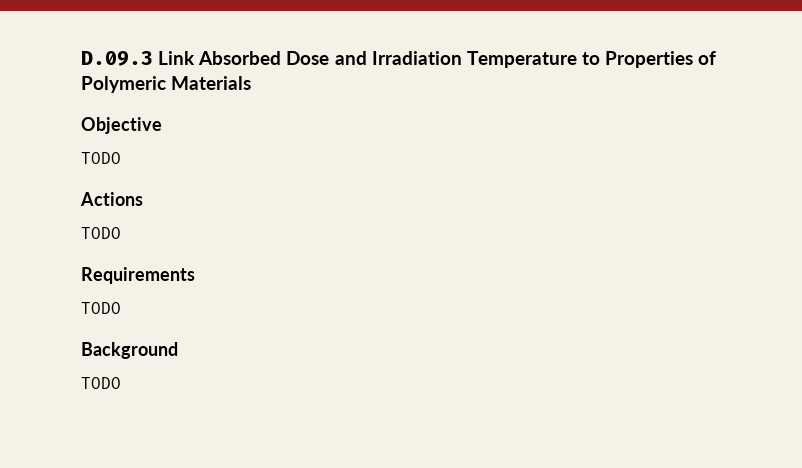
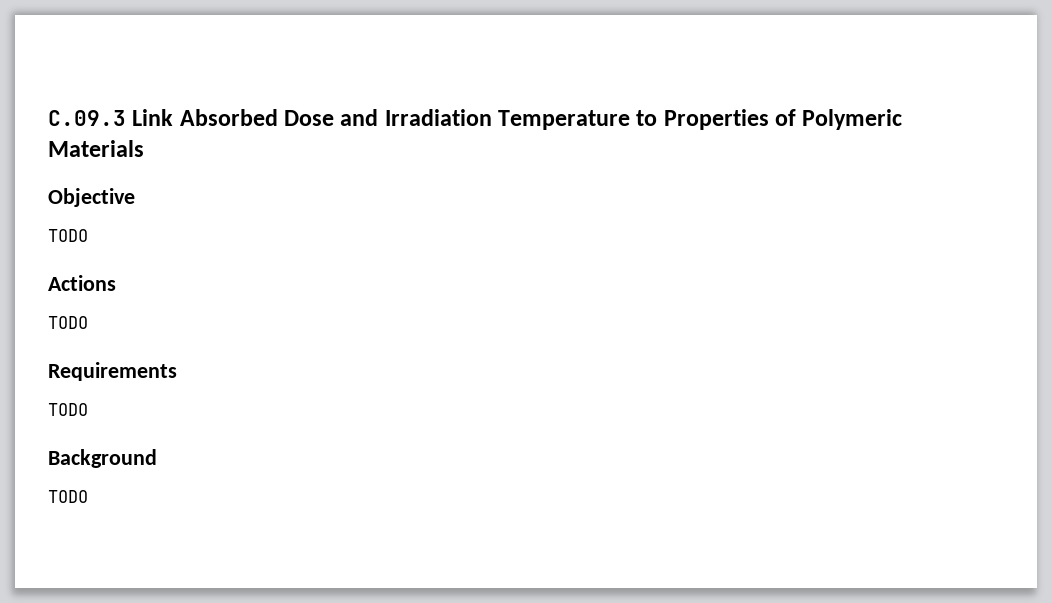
- D.09.3 Link Absorbed Dose and Irradiation Temperature to Properties of Polymeric Materials
+ C.09.3 Link Absorbed Dose and Irradiation Temperature to Properties of Polymeric Materials

